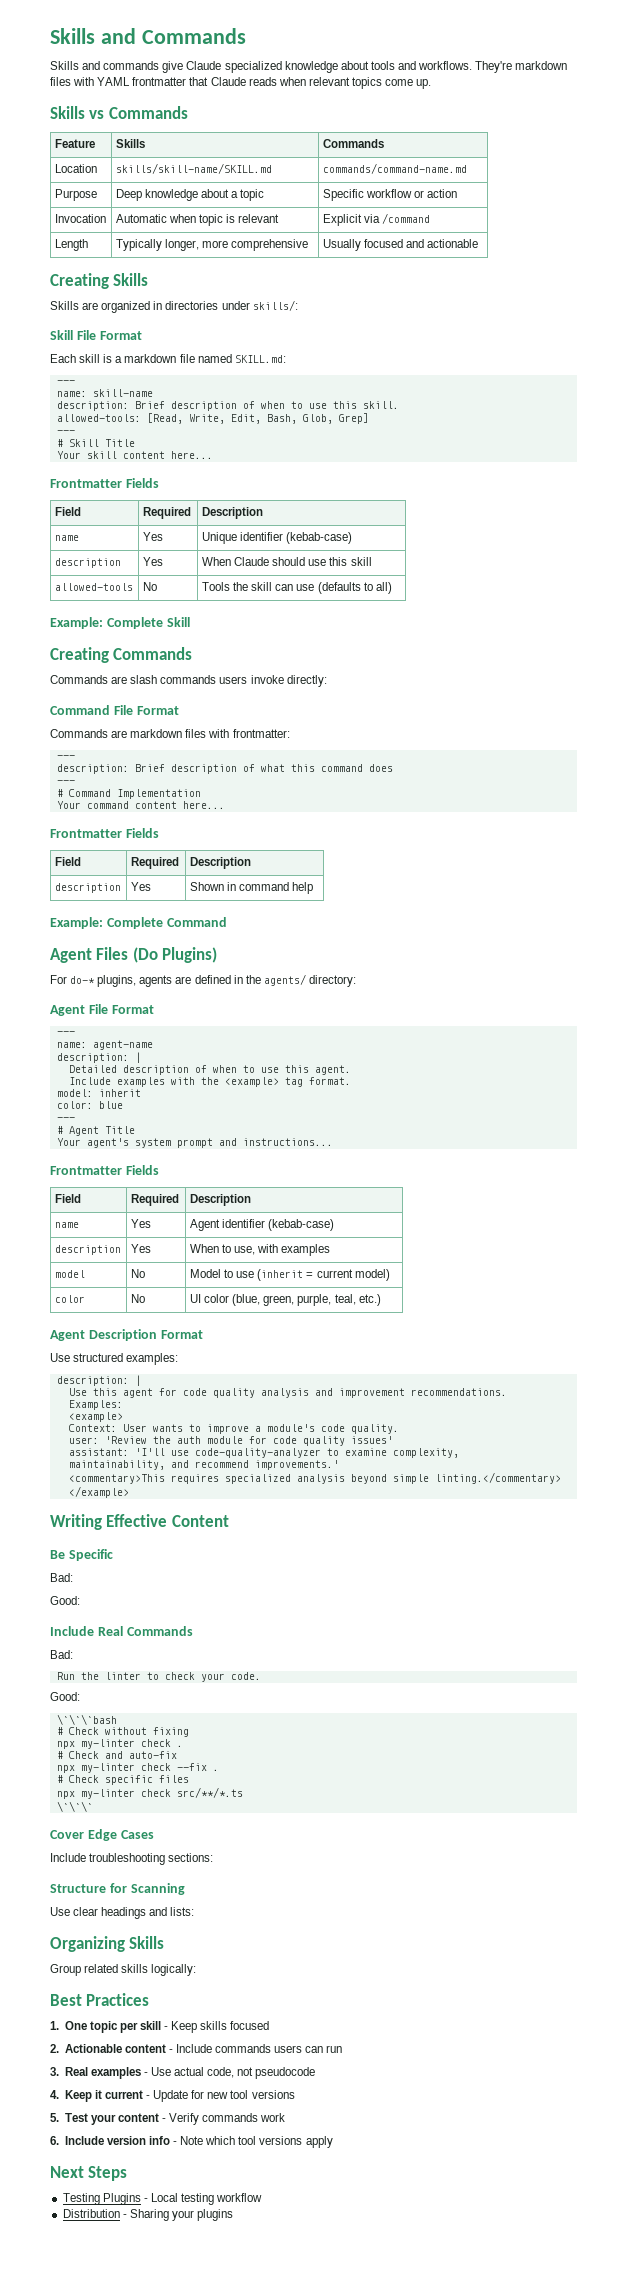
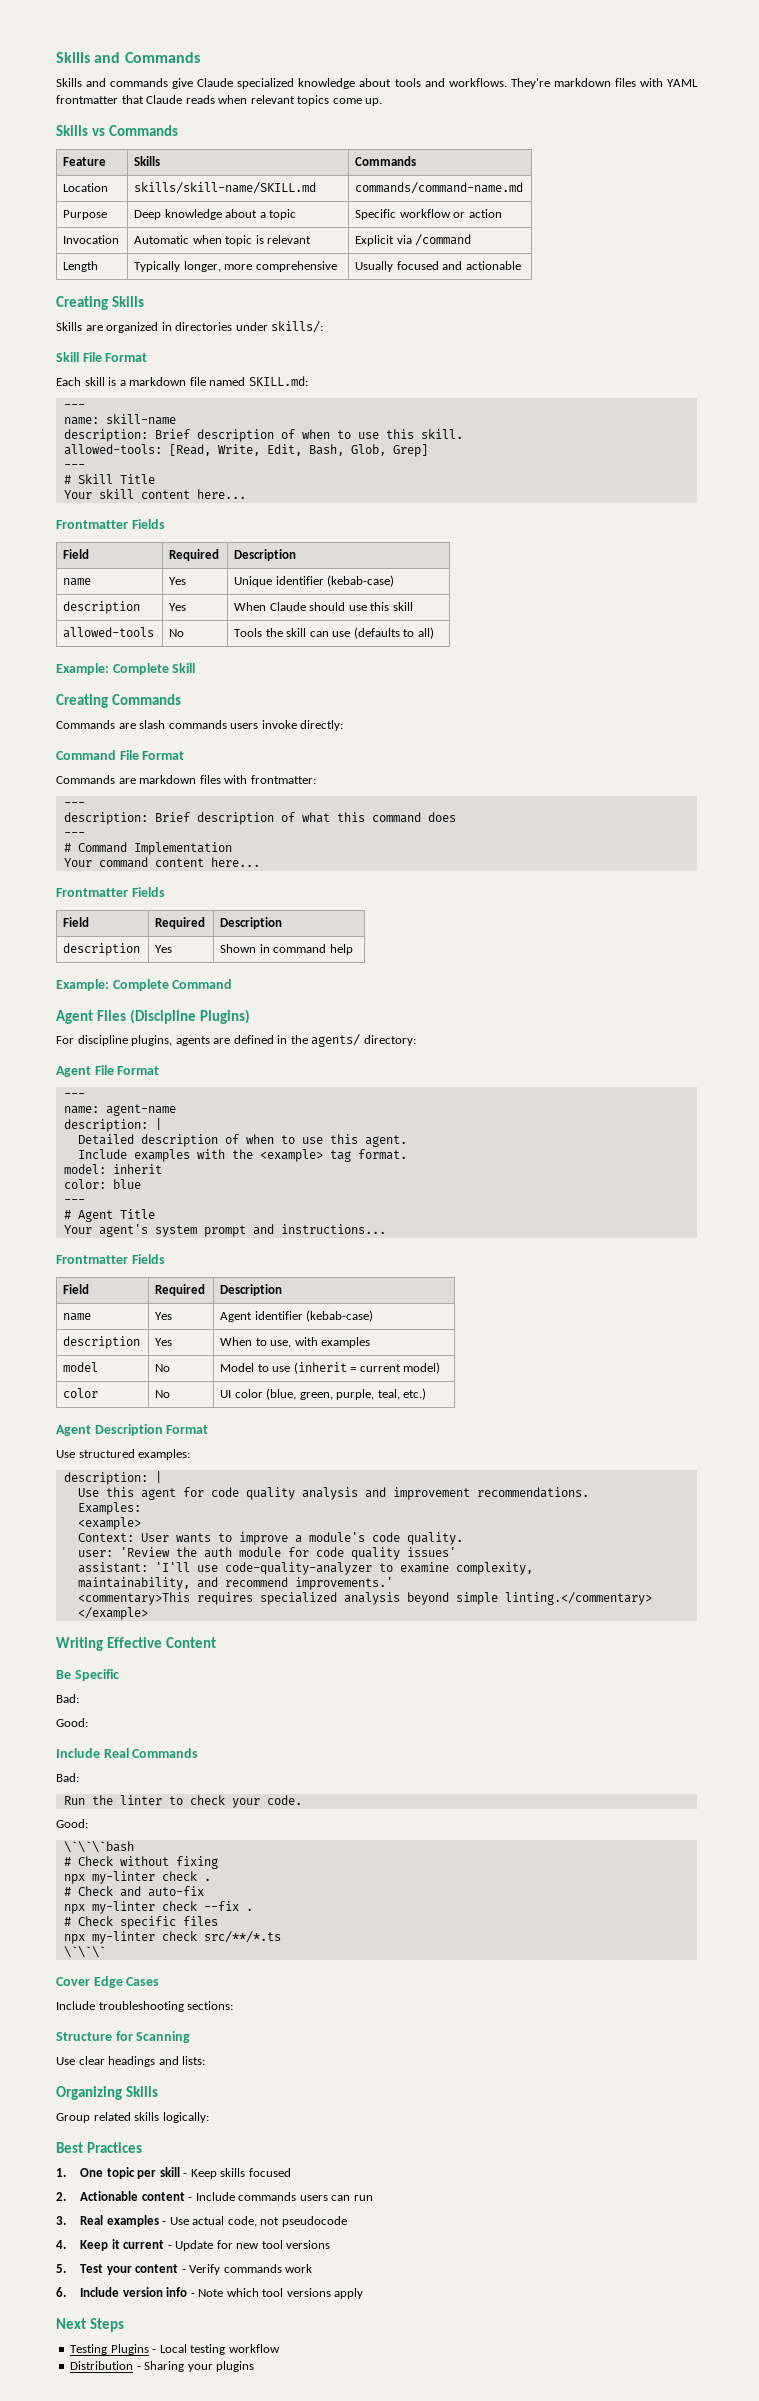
- Agent Files (Do Plugins)
+ Agent Files (Discipline Plugins)
- For do-* plugins, agents are defined in the agents/ directory:
+ For discipline plugins, agents are defined in the agents/ directory:

